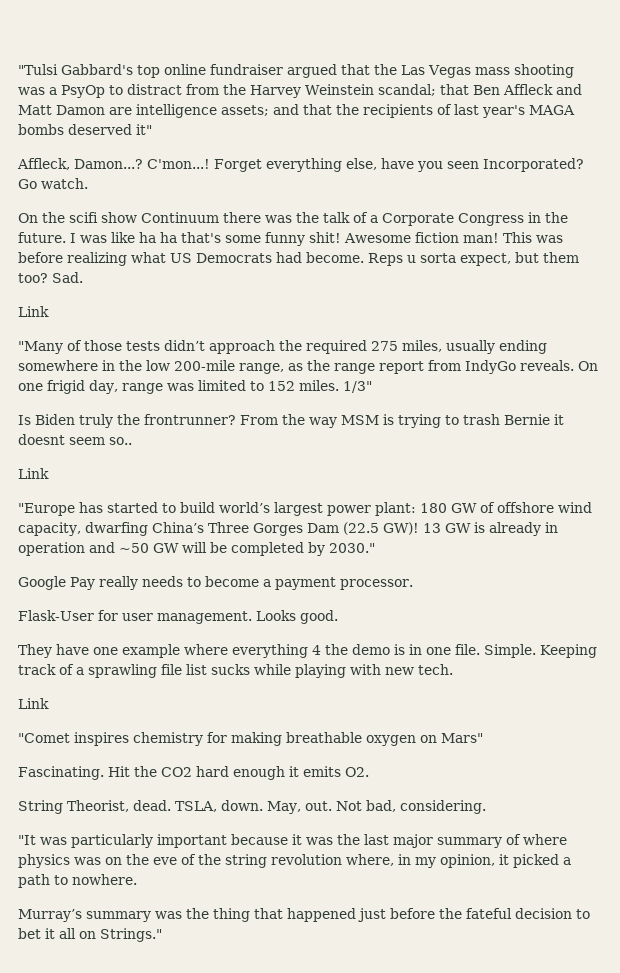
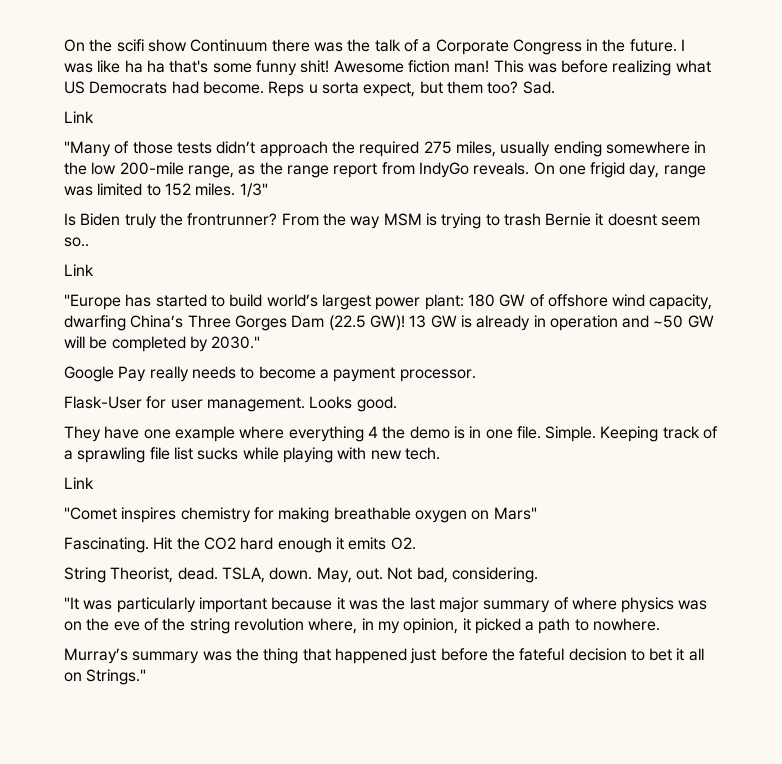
- "Tulsi Gabbard's top online fundraiser argued that the Las Vegas mass shooting was a PsyOp to distract from the Harvey Weinstein scandal; that Ben Affleck and Matt Damon are intelligence assets; and that the recipients of last year's MAGA bombs deserved it"
- Affleck, Damon...? C'mon...! Forget everything else, have you seen Incorporated? Go watch.

